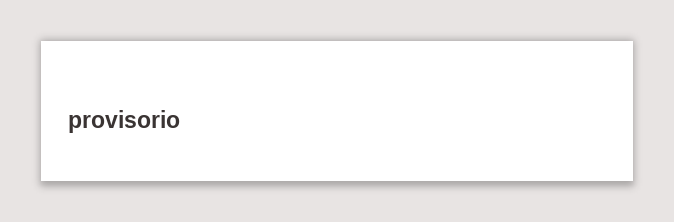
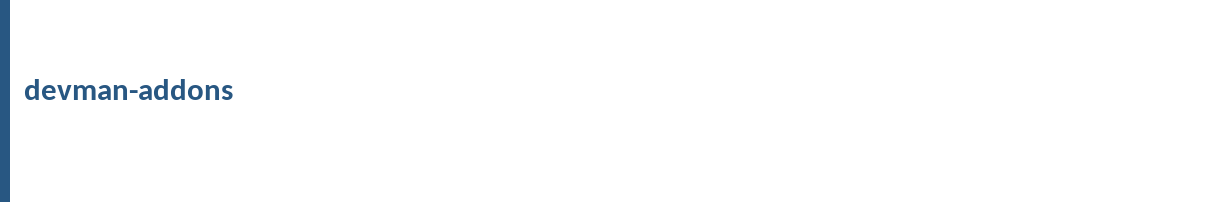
- provisorio
+ devman-addons

